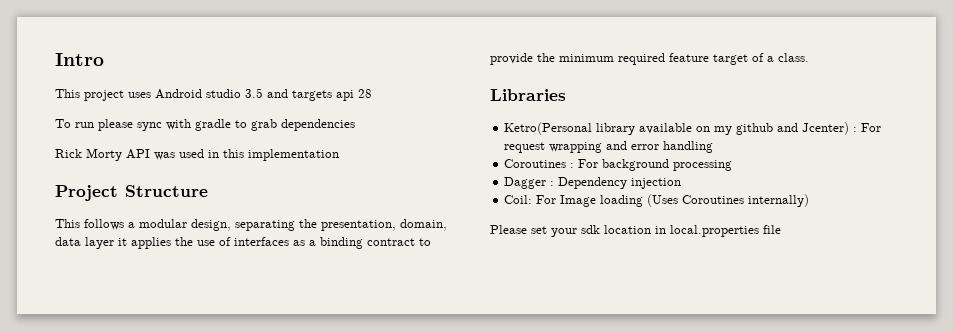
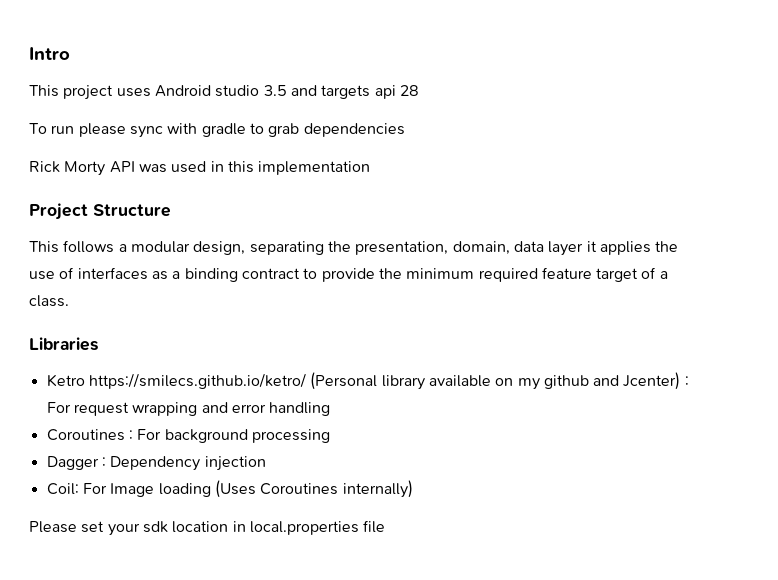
- Ketro(Personal library available on my github and Jcenter) : For request wrapping and error handling
+ Ketro https://smilecs.github.io/ketro/ (Personal library available on my github and Jcenter) : For request wrapping and error handling

